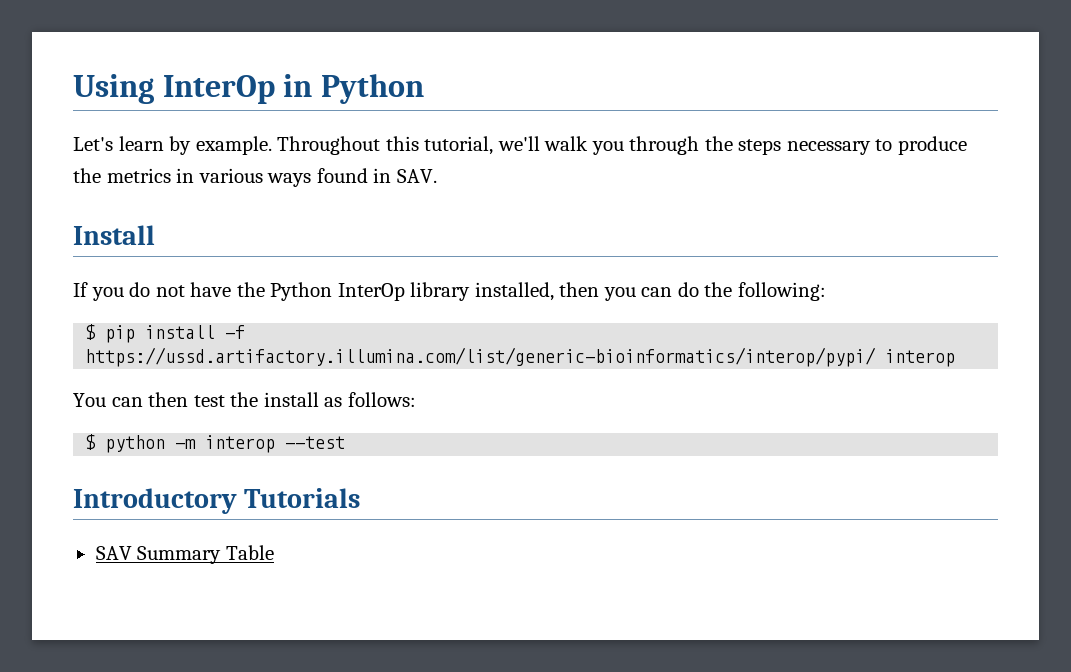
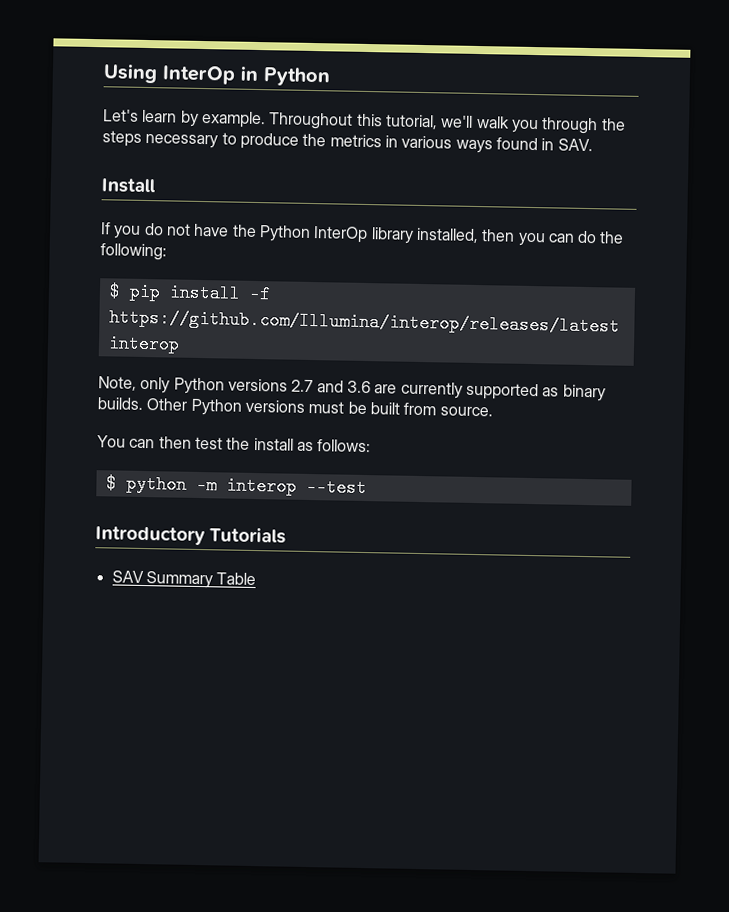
- $ pip install -f https://ussd.artifactory.illumina.com/list/generic-bioinformatics/interop/pypi/ interop
+ $ pip install -f https://github.com/Illumina/interop/releases/latest interop
+ Note, only Python versions 2.7 and 3.6 are currently supported as binary builds. Other Python versions must be built from source.

